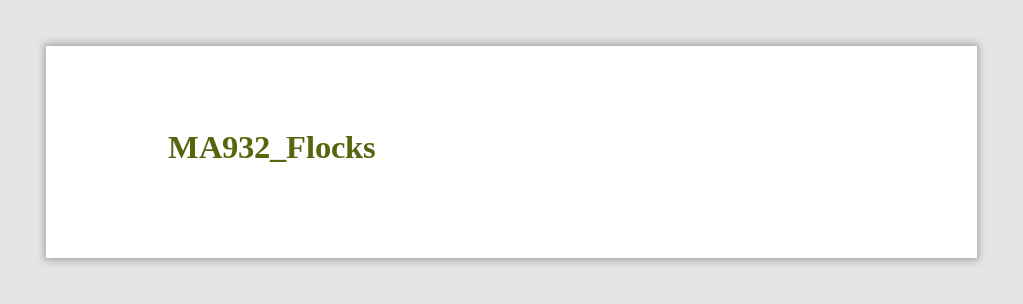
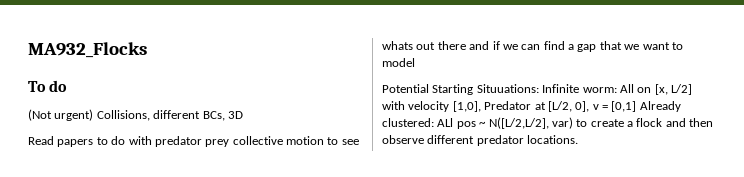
+ To do
+ (Not urgent) Collisions, different BCs, 3D
+ Read papers to do with predator prey collective motion to see whats out there and if we can find a gap that we want to model
+ Potential Starting Situuations: Infinite worm: All on [x, L/2] with velocity [1,0], Predator at [L/2, 0], v = [0,1] Already clustered: ALl pos ~ N([L/2,L/2], var) to create a flock and then observe different predator locations.

